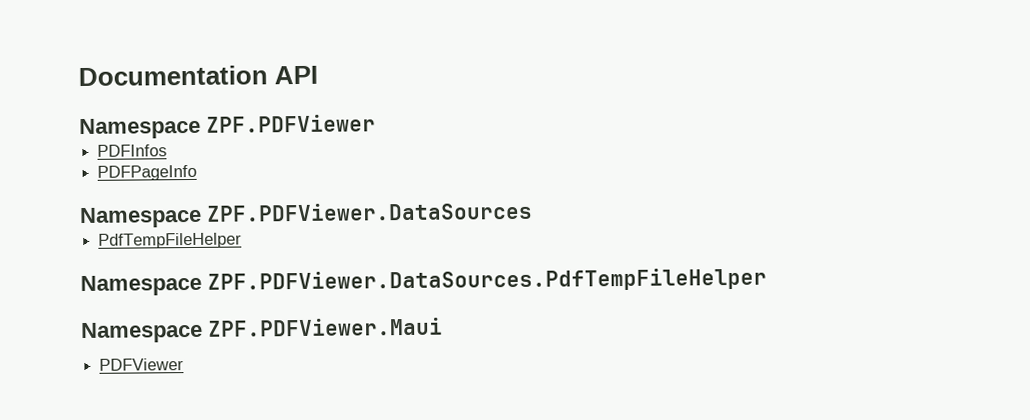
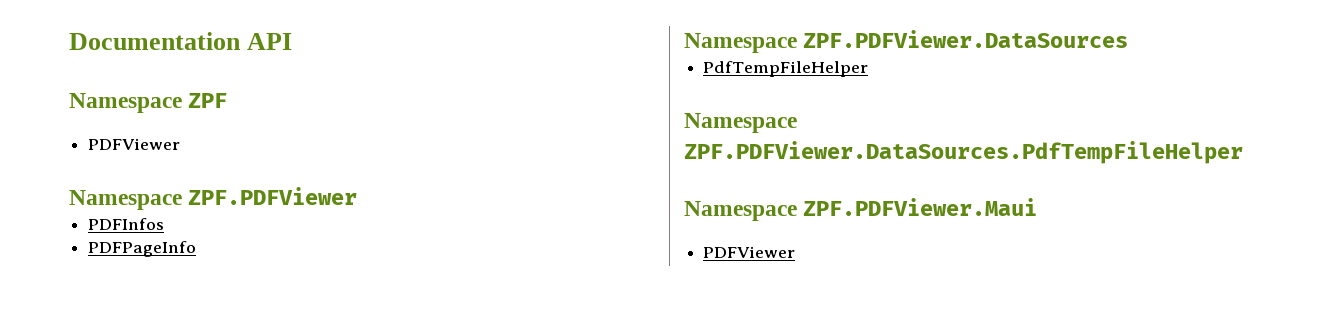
+ Namespace ZPF
+ PDFViewer

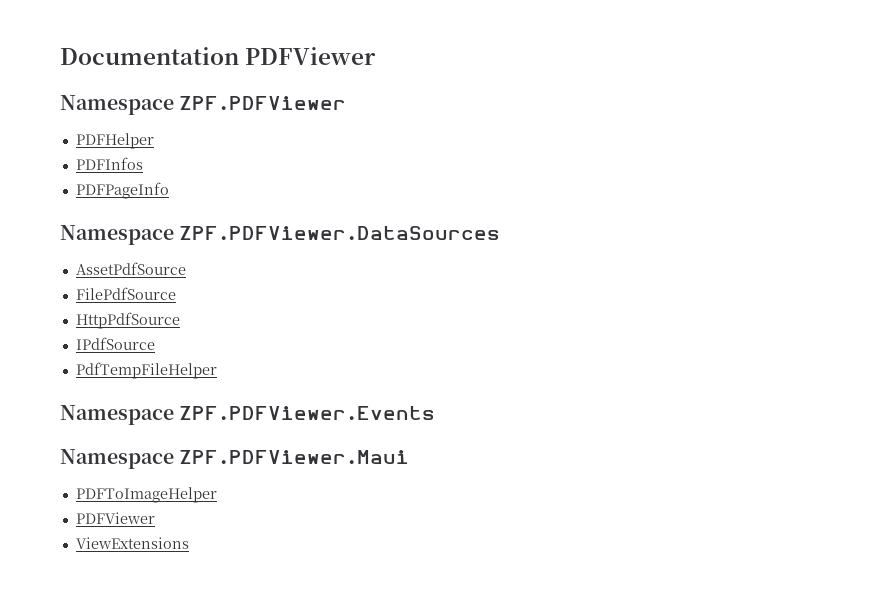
- Documentation API
- Namespace ZPF
- PDFViewer
+ Documentation PDFViewer
+ PDFHelper
+ AssetPdfSource
+ FilePdfSource
+ HttpPdfSource
+ IPdfSource
- Namespace ZPF.PDFViewer.DataSources.PdfTempFileHelper
+ Namespace ZPF.PDFViewer.Events
  Namespace ZPF.PDFViewer.Maui
+ PDFToImageHelper
  PDFViewer
+ ViewExtensions

